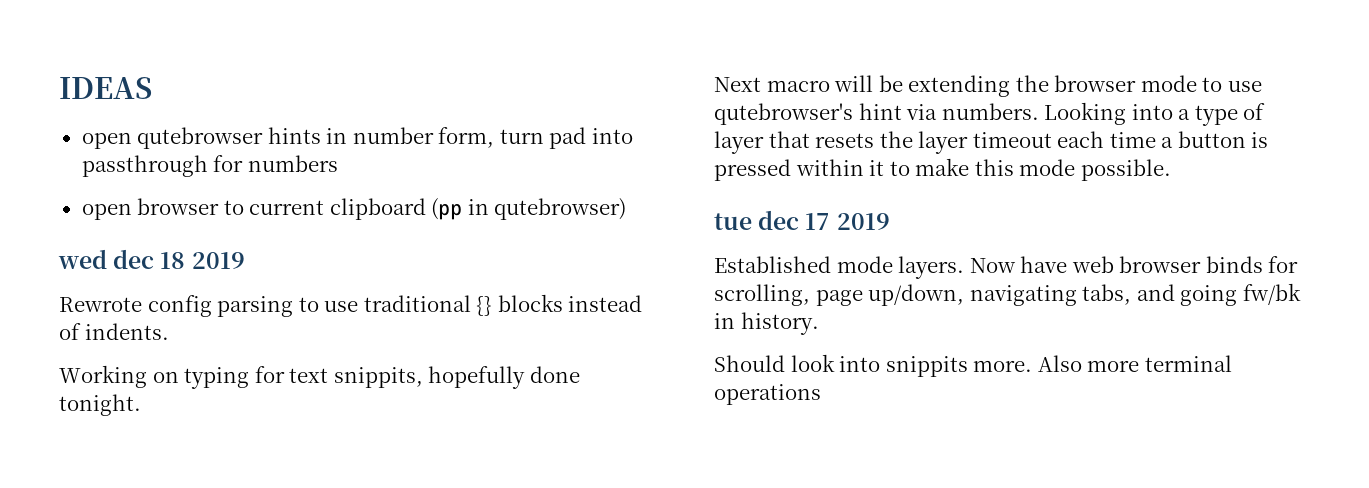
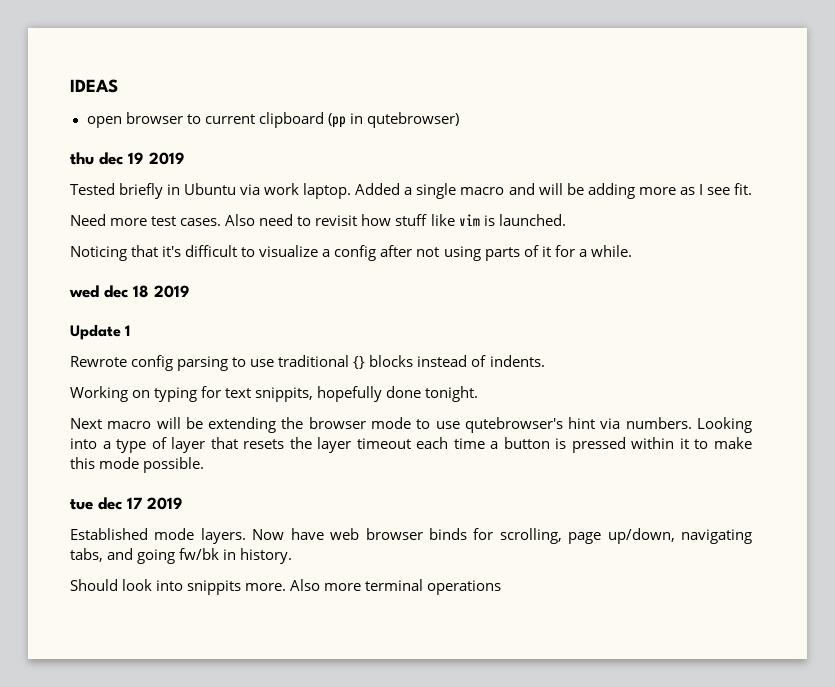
- open qutebrowser hints in number form, turn pad into passthrough for numbers
+ thu dec 19 2019
+ Tested briefly in Ubuntu via work laptop. Added a single macro and will be adding more as I see fit.
+ Need more test cases. Also need to revisit how stuff like vim is launched.
+ Noticing that it's difficult to visualize a config after not using parts of it for a while.
+ Update 1

